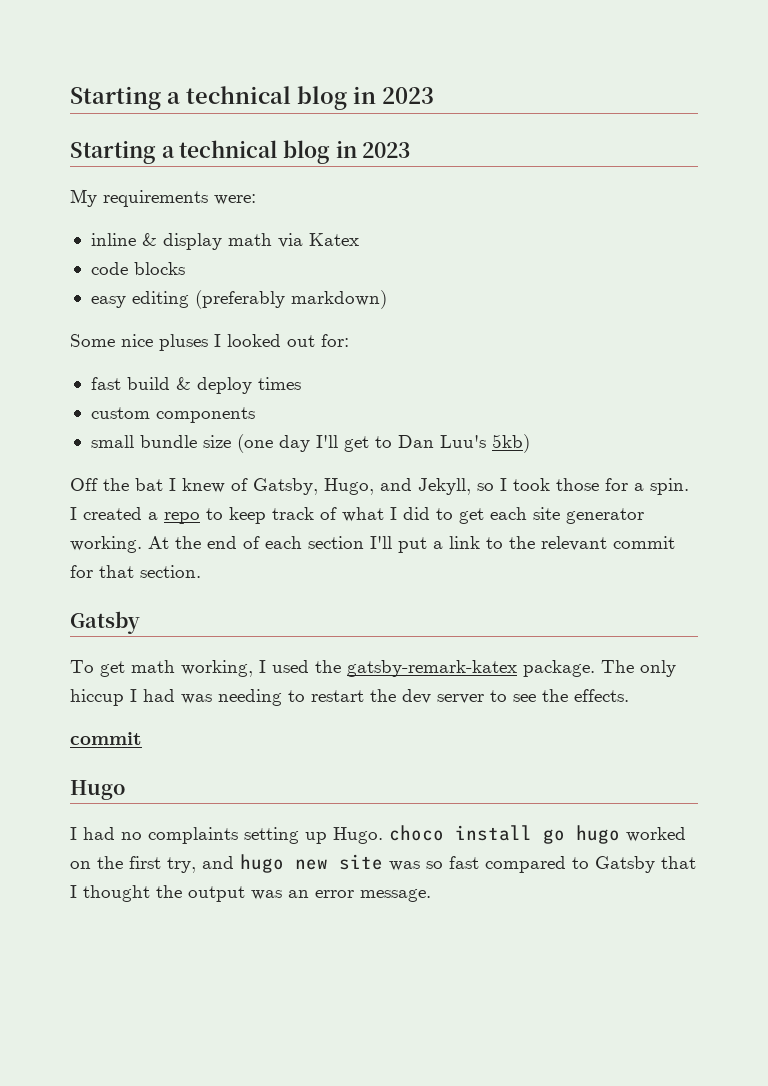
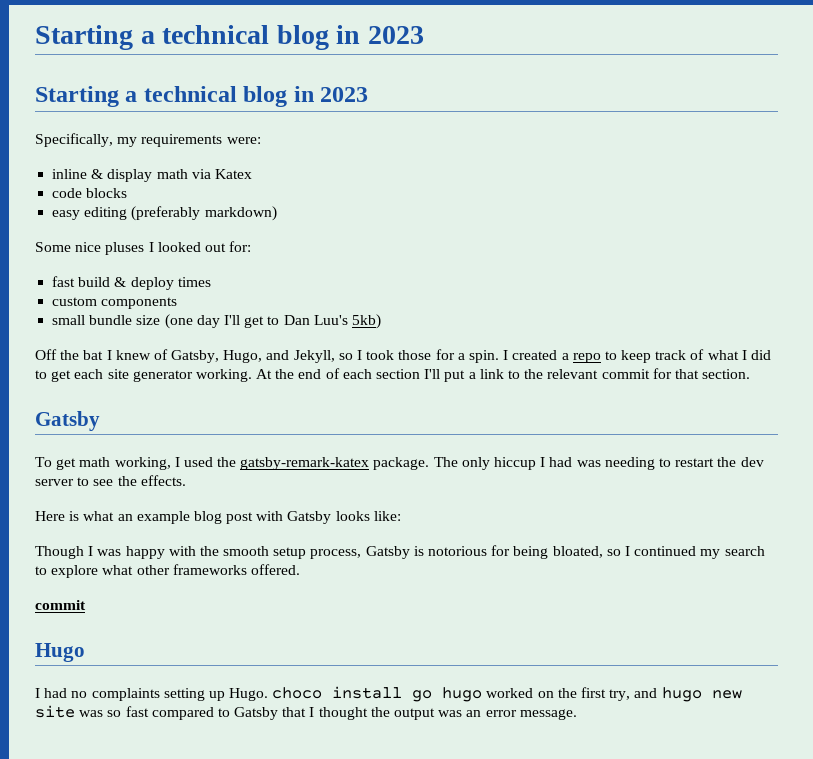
- My requirements were:
+ Specifically, my requirements were:
+ Here is what an example blog post with Gatsby looks like:
+ Though I was happy with the smooth setup process, Gatsby is notorious for being bloated, so I continued my search to explore what other frameworks offered.

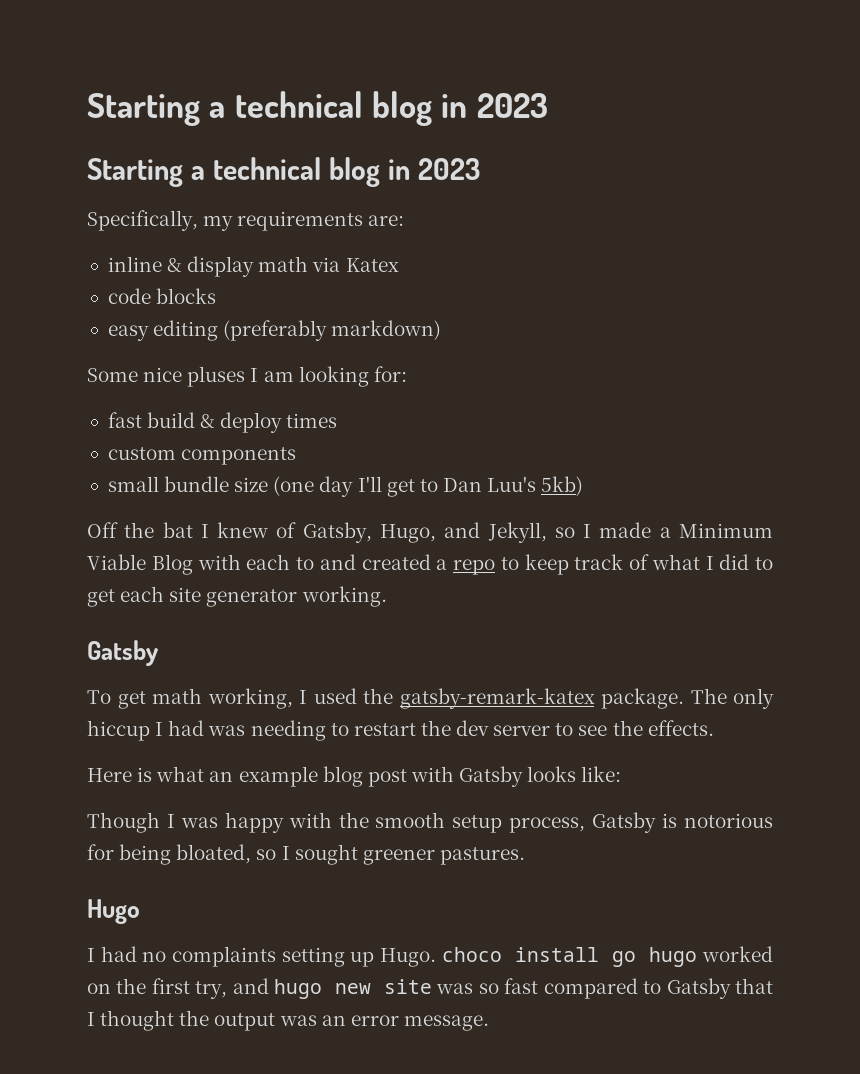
- Specifically, my requirements were:
+ Specifically, my requirements are:
- Some nice pluses I looked out for:
+ Some nice pluses I am looking for:
- Off the bat I knew of Gatsby, Hugo, and Jekyll, so I took those for a spin. I created a repo to keep track of what I did to get each site generator working. At the end of each section I'll put a link to the relevant commit for that section.
+ Off the bat I knew of Gatsby, Hugo, and Jekyll, so I made a Minimum Viable Blog with each to and created a repo to keep track of what I did to get each site generator working.
- Though I was happy with the smooth setup process, Gatsby is notorious for being bloated, so I continued my search to explore what other frameworks offered.
- commit
+ Though I was happy with the smooth setup process, Gatsby is notorious for being bloated, so I sought greener pastures.

